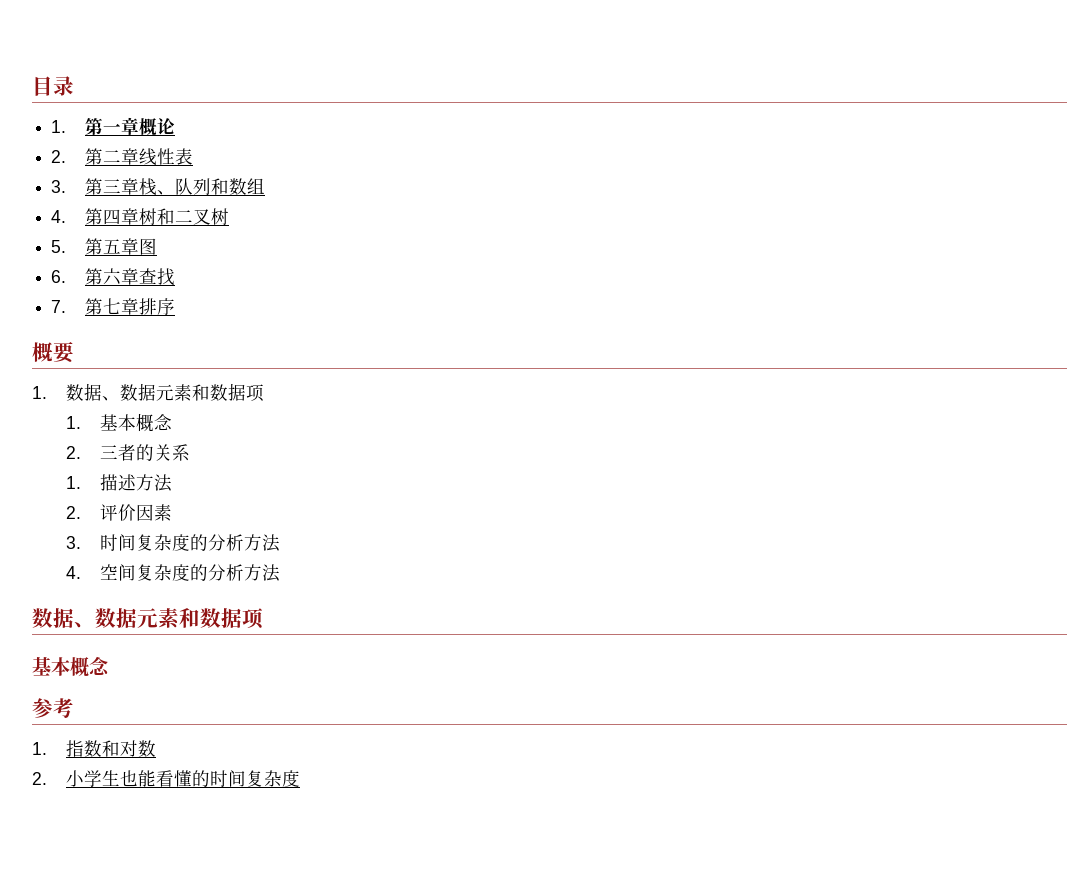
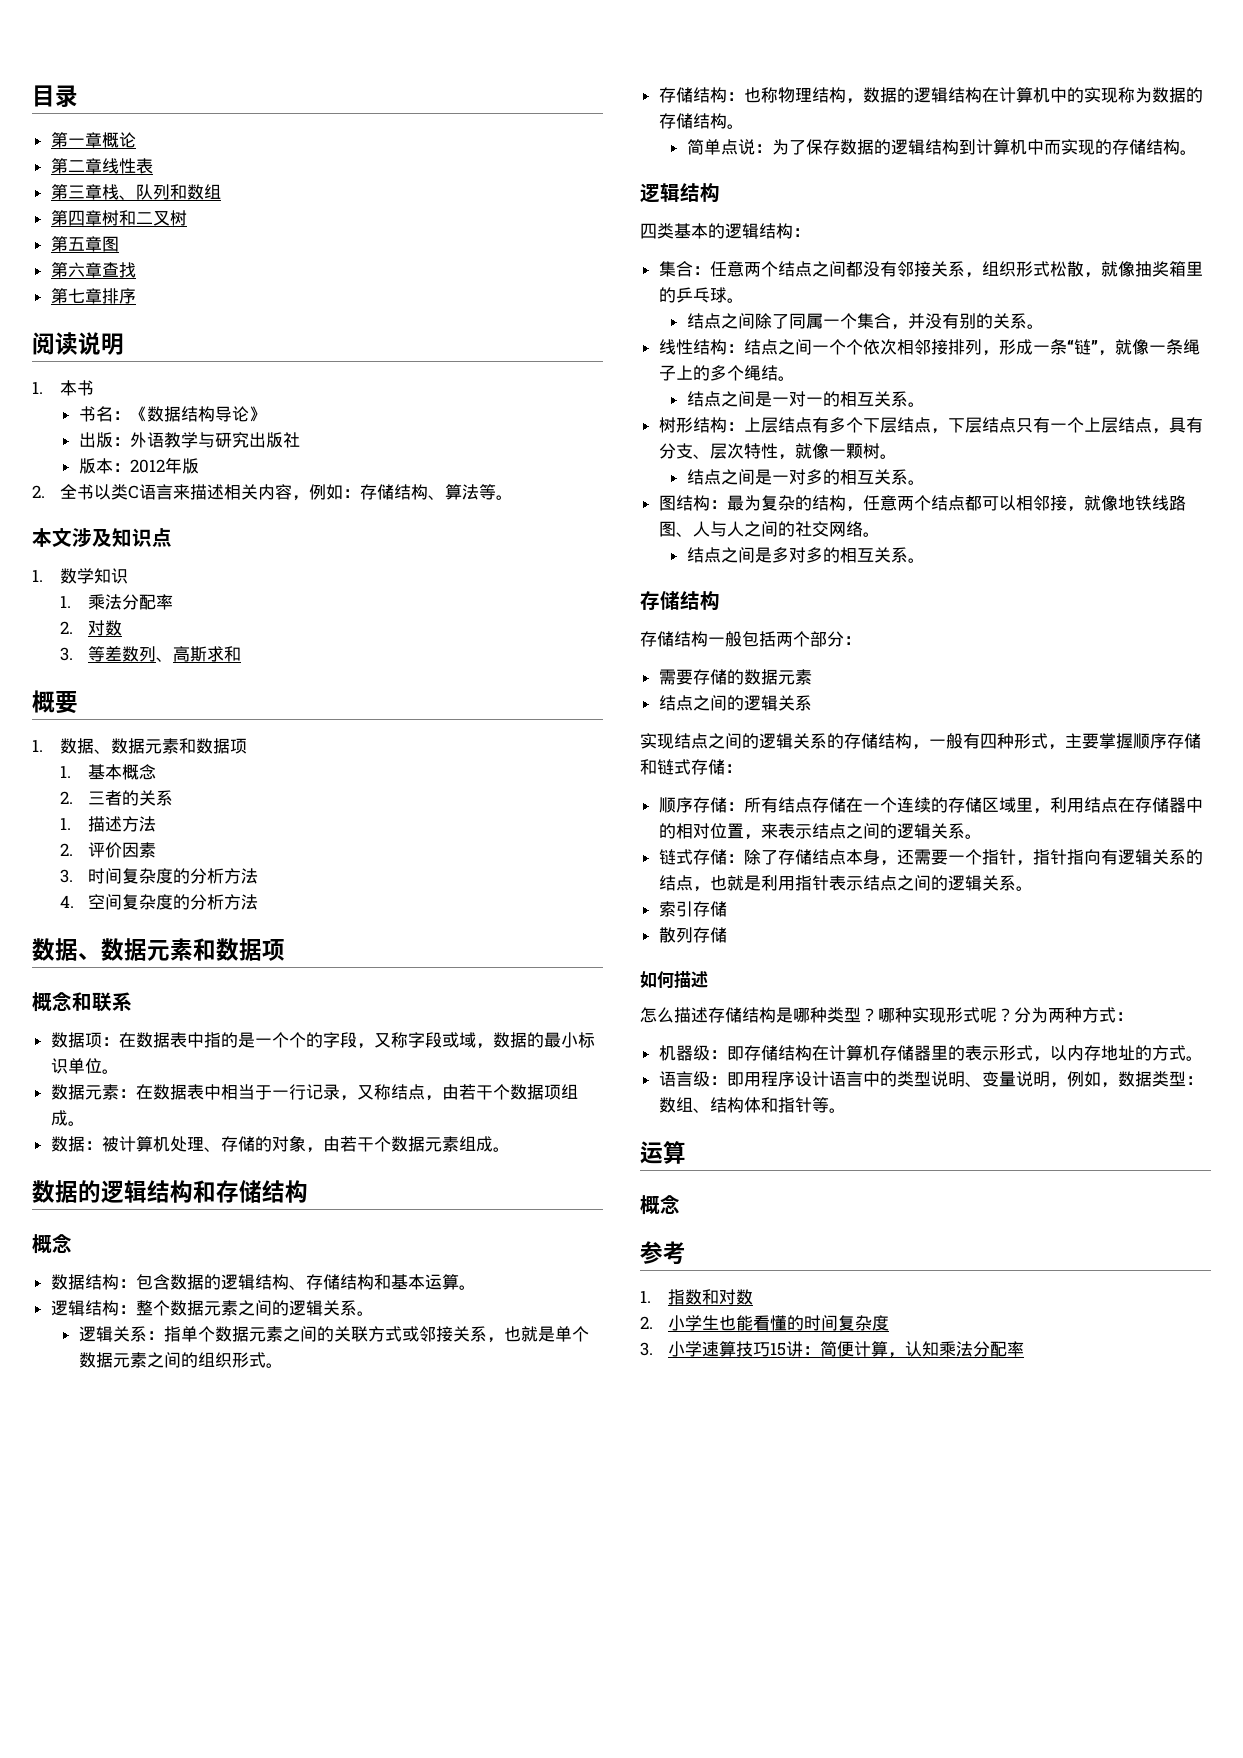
- 1.第一章概论
+ 第一章概论
- 2.第二章线性表
+ 第二章线性表
- 3.第三章栈、队列和数组
+ 第三章栈、队列和数组
- 4.第四章树和二叉树
+ 第四章树和二叉树
- 5.第五章图
+ 第五章图
- 6.第六章查找
+ 第六章查找
- 7.第七章排序
+ 第七章排序
+ 阅读说明
+ 1.本书
+ 书名：《数据结构导论》
+ 出版：外语教学与研究出版社
+ 版本：2012年版
+ 2.全书以类C语言来描述相关内容，例如：存储结构、算法等。
+ 本文涉及知识点
+ 1.数学知识
+ 1.乘法分配率
+ 2.对数
+ 3.等差数列、高斯求和
  4.空间复杂度的分析方法
  数据、数据元素和数据项
- 基本概念
+ 概念和联系
+ 数据项：在数据表中指的是一个个的字段，又称字段或域，数据的最小标识单位。
+ 数据元素：在数据表中相当于一行记录，又称结点，由若干个数据项组成。
+ 数据：被计算机处理、存储的对象，由若干个数据元素组成。
+ 数据的逻辑结构和存储结构
+ 概念
+ 数据结构：包含数据的逻辑结构、存储结构和基本运算。
+ 逻辑结构：整个数据元素之间的逻辑关系。
+ 逻辑关系：指单个数据元素之间的关联方式或邻接关系，也就是单个数据元素之间的组织形式。
+ 存储结构：也称物理结构，数据的逻辑结构在计算机中的实现称为数据的存储结构。
+ 简单点说：为了保存数据的逻辑结构到计算机中而实现的存储结构。
+ 逻辑结构
+ 四类基本的逻辑结构：
+ 集合：任意两个结点之间都没有邻接关系，组织形式松散，就像抽奖箱里的乒乓球。
+ 结点之间除了同属一个集合，并没有别的关系。
+ 线性结构：结点之间一个个依次相邻接排列，形成一条“链”，就像一条绳子上的多个绳结。
+ 结点之间是一对一的相互关系。
+ 树形结构：上层结点有多个下层结点，下层结点只有一个上层结点，具有分支、层次特性，就像一颗树。
+ 结点之间是一对多的相互关系。
+ 图结构：最为复杂的结构，任意两个结点都可以相邻接，就像地铁线路图、人与人之间的社交网络。
+ 结点之间是多对多的相互关系。
+ 存储结构
+ 存储结构一般包括两个部分：
+ 需要存储的数据元素
+ 结点之间的逻辑关系
+ 实现结点之间的逻辑关系的存储结构，一般有四种形式，主要掌握顺序存储和链式存储：
+ 顺序存储：所有结点存储在一个连续的存储区域里，利用结点在存储器中的相对位置，来表示结点之间的逻辑关系。
+ 链式存储：除了存储结点本身，还需要一个指针，指针指向有逻辑关系的结点，也就是利用指针表示结点之间的逻辑关系。
+ 索引存储
+ 散列存储
+ 如何描述
+ 怎么描述存储结构是哪种类型？哪种实现形式呢？分为两种方式：
+ 机器级：即存储结构在计算机存储器里的表示形式，以内存地址的方式。
+ 语言级：即用程序设计语言中的类型说明、变量说明，例如，数据类型：数组、结构体和指针等。
+ 运算
+ 概念
+ 3.小学速算技巧15讲：简便计算，认知乘法分配率

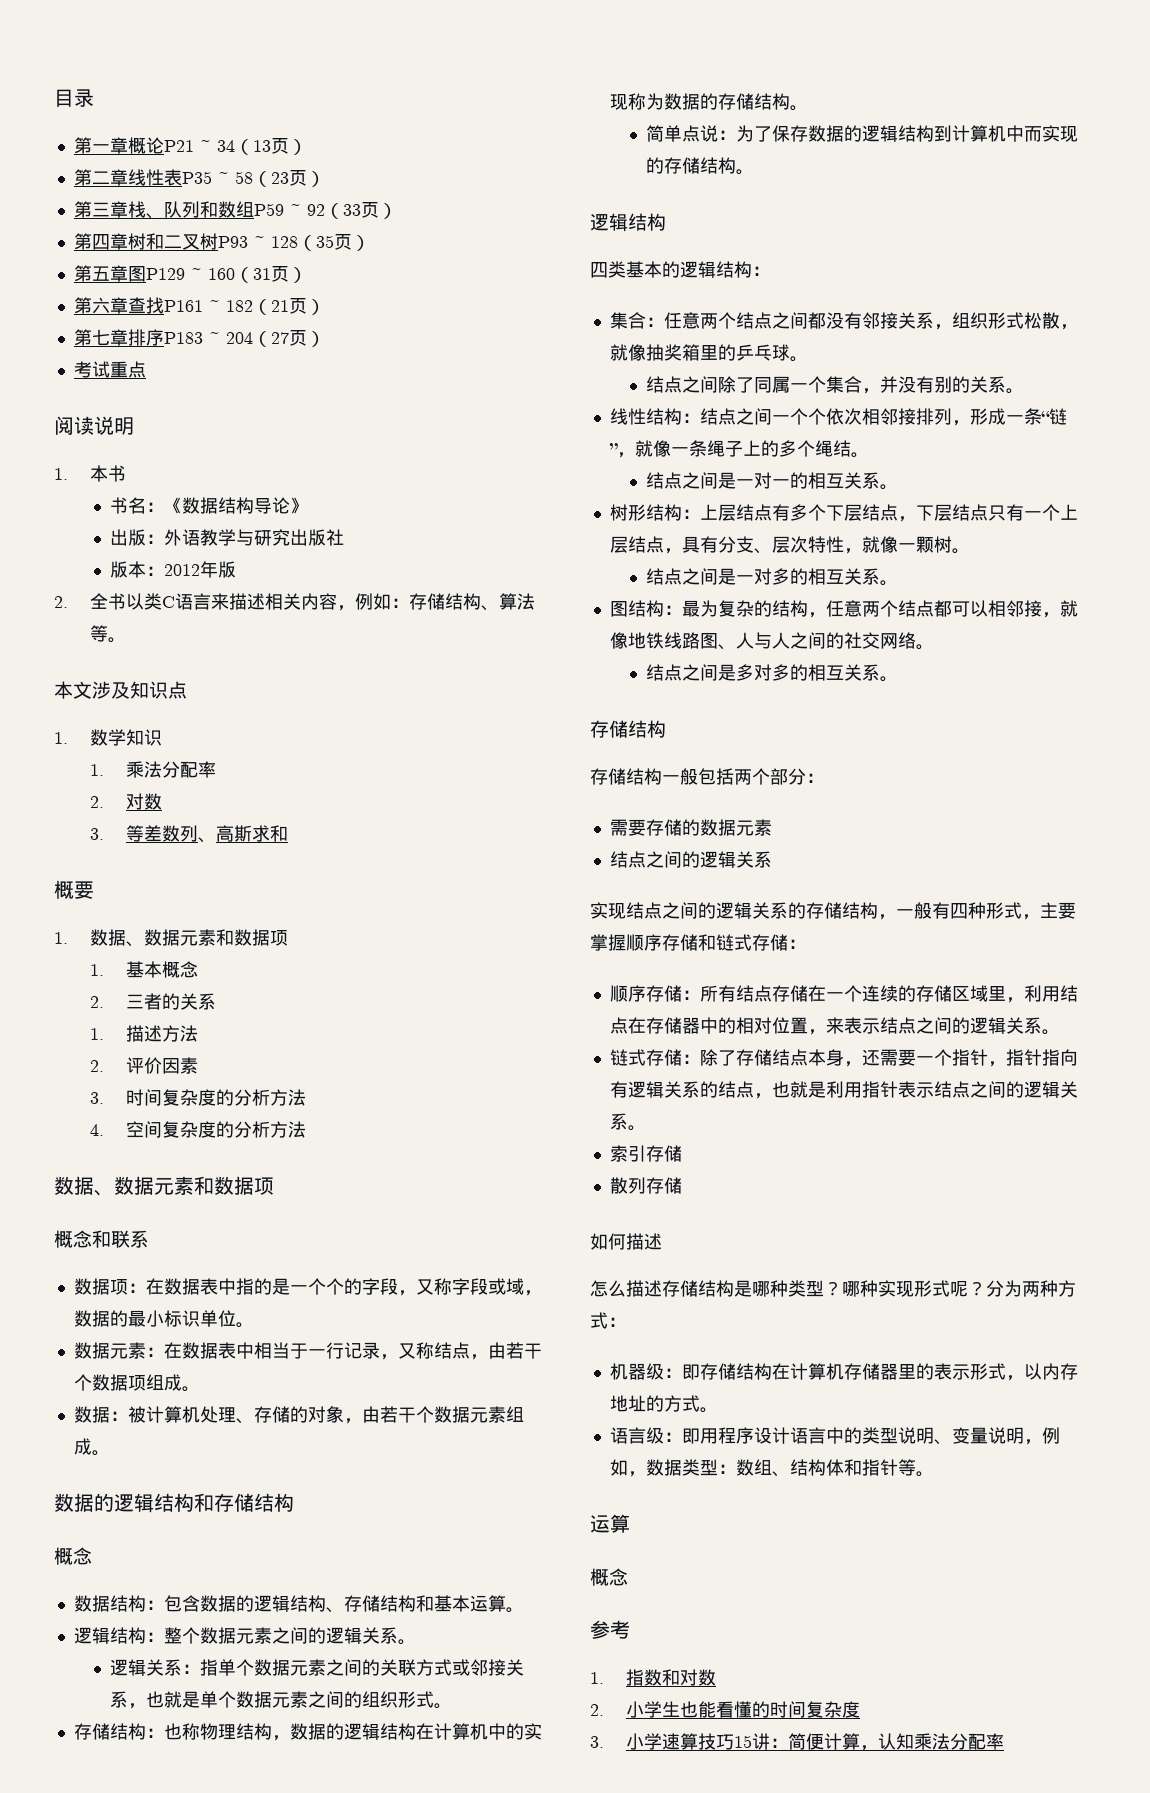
- 第一章概论
- 第二章线性表
+ 第一章概论P21 ~ 34（13页）
+ 第二章线性表P35 ~ 58（23页）
- 第三章栈、队列和数组
+ 第三章栈、队列和数组P59 ~ 92（33页）
- 第四章树和二叉树
- 第五章图
- 第六章查找
- 第七章排序
+ 第四章树和二叉树P93 ~ 128（35页）
+ 第五章图P129 ~ 160（31页）
+ 第六章查找P161 ~ 182（21页）
+ 第七章排序P183 ~ 204（27页）
+ 考试重点

